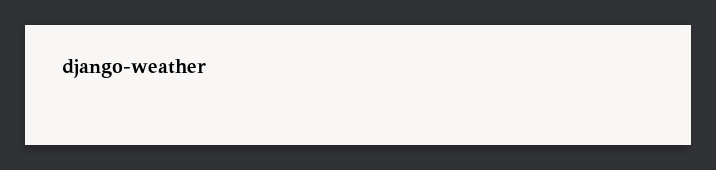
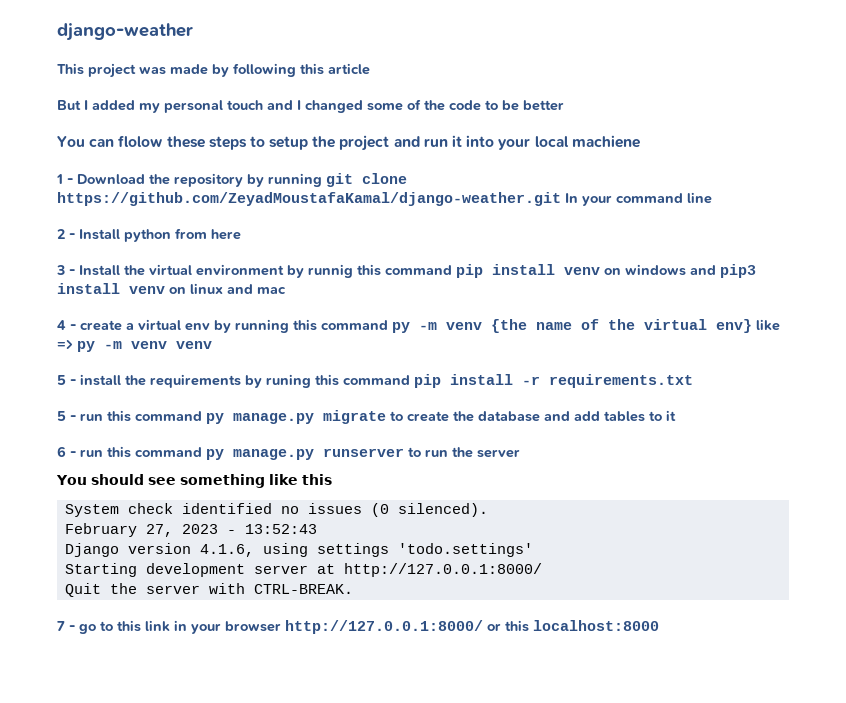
+ This project was made by following this article
+ But I added my personal touch and I changed some of the code to be better
+ You can flolow these steps to setup the project and run it into your local machiene
+ 1 - Download the repository by running git clone https://github.com/ZeyadMoustafaKamal/django-weather.git In your command line
+ 2 - Install python from here
+ 3 - Install the virtual environment by runnig this command pip install venv on windows and pip3 install venv on linux and mac
+ 4 - create a virtual env by running this command py -m venv {the name of the virtual env} like => py -m venv venv
+ 5 - install the requirements by runing this command pip install -r requirements.txt
+ 5 - run this command py manage.py migrate to create the database and add tables to it
+ 6 - run this command py manage.py runserver to run the server
+ You should see something like this
+ System check identified no issues (0 silenced).
+ February 27, 2023 - 13:52:43
+ Django version 4.1.6, using settings 'todo.settings'
+ Starting development server at http://127.0.0.1:8000/
+ Quit the server with CTRL-BREAK.
+ 7 - go to this link in your browser http://127.0.0.1:8000/ or this localhost:8000

